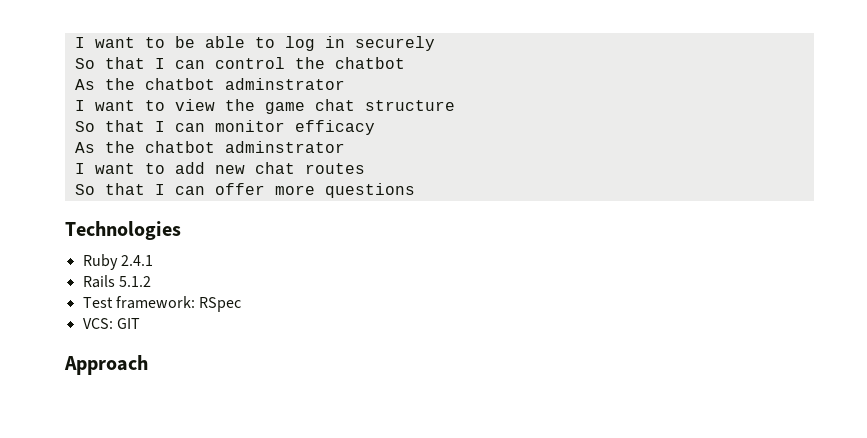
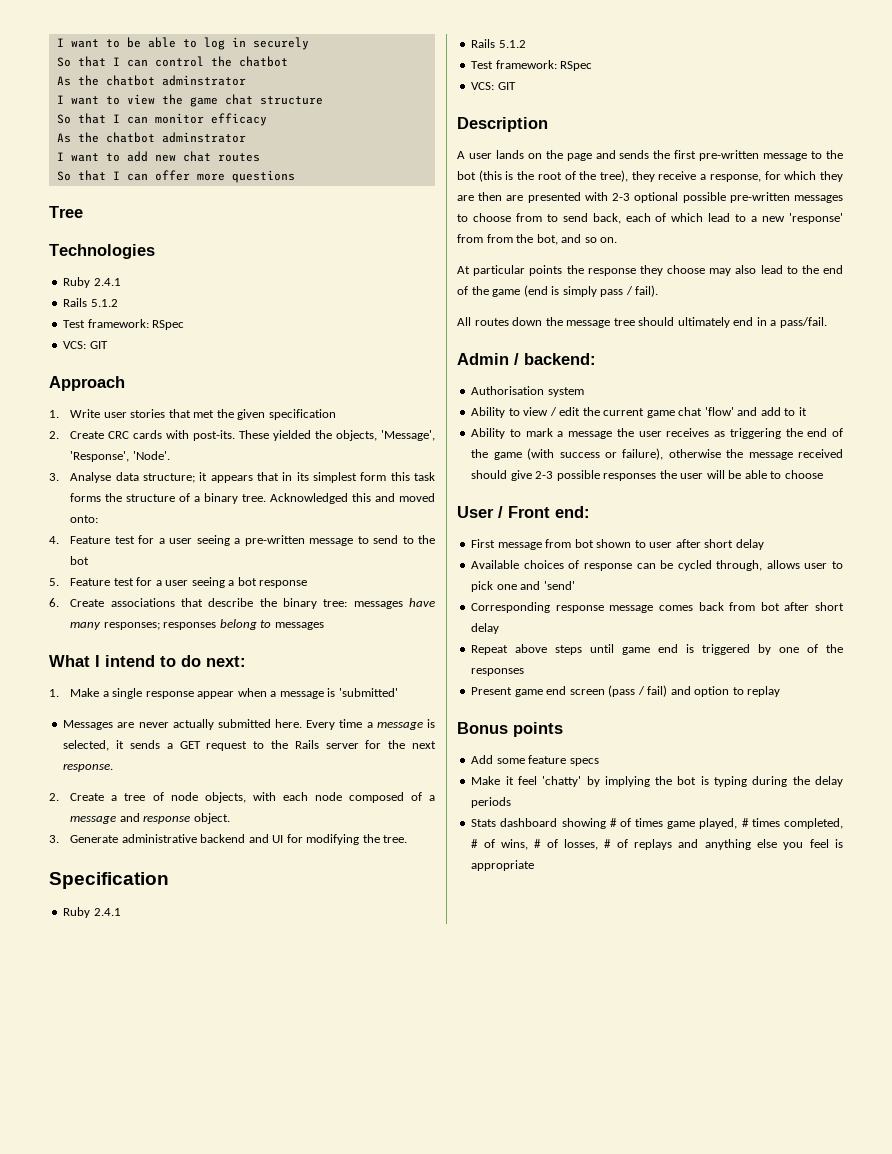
+ Tree
+ 1. Write user stories that met the given specification
+ 2. Create CRC cards with post-its. These yielded the objects, 'Message', 'Response', 'Node'.
+ 3. Analyse data structure; it appears that in its simplest form this task forms the structure of a binary tree. Acknowledged this and moved onto:
+ 4. Feature test for a user seeing a pre-written message to send to the bot
+ 5. Feature test for a user seeing a bot response
+ 6. Create associations that describe the binary tree: messages have many responses; responses belong to messages
+ What I intend to do next:
+ 1. Make a single response appear when a message is 'submitted'
+ Messages are never actually submitted here. Every time a message is selected, it sends a GET request to the Rails server for the next response.
+ 2. Create a tree of node objects, with each node composed of a message and response object.
+ 3. Generate administrative backend and UI for modifying the tree.
+ Specification
+ Ruby 2.4.1
+ Rails 5.1.2
+ Test framework: RSpec
+ VCS: GIT
+ Description
+ A user lands on the page and sends the first pre-written message to the bot (this is the root of the tree), they receive a response, for which they are then are presented with 2-3 optional possible pre-written messages to choose from to send back, each of which lead to a new 'response' from from the bot, and so on.
+ At particular points the response they choose may also lead to the end of the game (end is simply pass / fail).
+ All routes down the message tree should ultimately end in a pass/fail.
+ Admin / backend:
+ Authorisation system
+ Ability to view / edit the current game chat 'flow' and add to it
+ Ability to mark a message the user receives as triggering the end of the game (with success or failure), otherwise the message received should give 2-3 possible responses the user will be able to choose
+ User / Front end:
+ First message from bot shown to user after short delay
+ Available choices of response can be cycled through, allows user to pick one and 'send'
+ Corresponding response message comes back from bot after short delay
+ Repeat above steps until game end is triggered by one of the responses
+ Present game end screen (pass / fail) and option to replay
+ Bonus points
+ Add some feature specs
+ Make it feel 'chatty' by implying the bot is typing during the delay periods
+ Stats dashboard showing # of times game played, # times completed, # of wins, # of losses, # of replays and anything else you feel is appropriate

